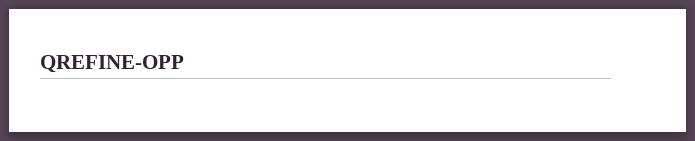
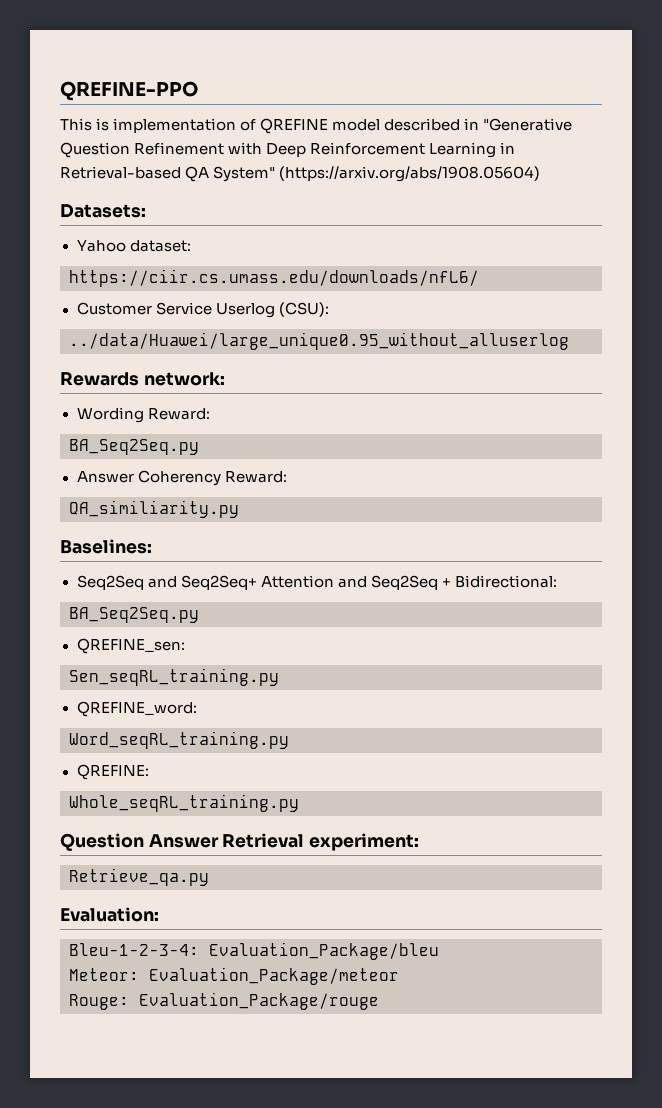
- QREFINE-OPP
+ QREFINE-PPO
+ This is implementation of QREFINE model described in "Generative Question Refinement with Deep Reinforcement Learning in Retrieval-based QA System" (https://arxiv.org/abs/1908.05604)
+ Datasets:
+ Yahoo dataset:
+ https://ciir.cs.umass.edu/downloads/nfL6/
+ Customer Service Userlog (CSU):
+ ../data/Huawei/large_unique0.95_without_alluserlog
+ Rewards network:
+ Wording Reward:
+ BA_Seq2Seq.py
+ Answer Coherency Reward:
+ QA_similiarity.py
+ Baselines:
+ Seq2Seq and Seq2Seq+ Attention and Seq2Seq + Bidirectional:
+ BA_Seq2Seq.py
+ QREFINE_sen:
+ Sen_seqRL_training.py
+ QREFINE_word:
+ Word_seqRL_training.py
+ QREFINE:
+ Whole_seqRL_training.py
+ Question Answer Retrieval experiment:
+ Retrieve_qa.py
+ Evaluation:
+ Bleu-1-2-3-4: Evaluation_Package/bleu
+ Meteor: Evaluation_Package/meteor
+ Rouge: Evaluation_Package/rouge

